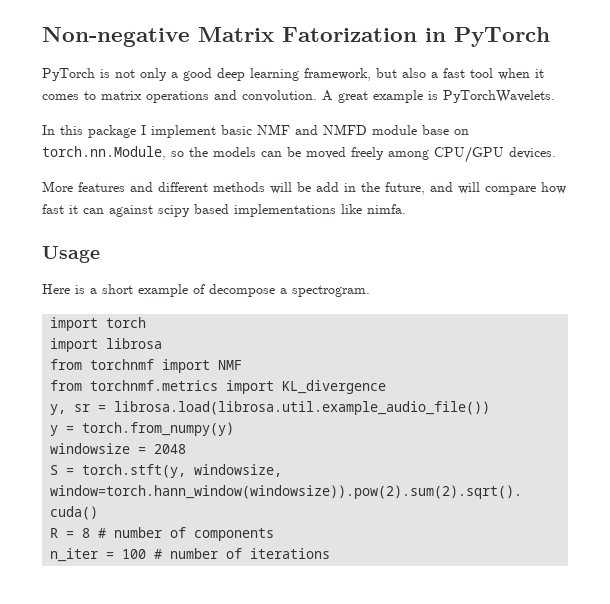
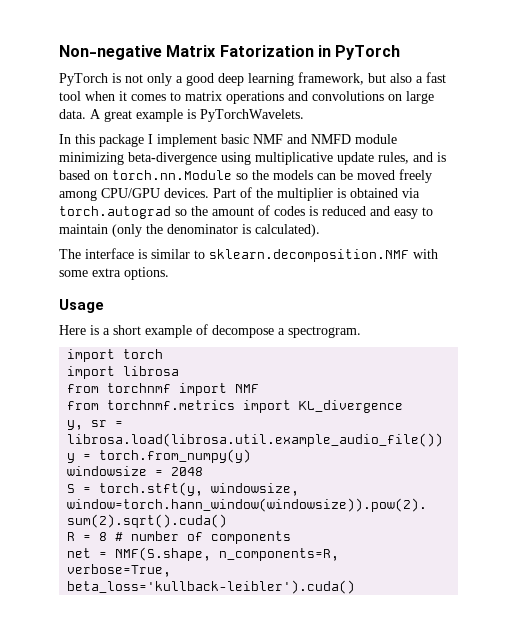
- PyTorch is not only a good deep learning framework, but also a fast tool when it comes to matrix operations and convolution.
+ PyTorch is not only a good deep learning framework, but also a fast tool when it comes to matrix operations and convolutions on large data.
- In this package I implement basic NMF and NMFD module base on torch.nn.Module, so the models can be moved freely among CPU/GPU devices.
- More features and different methods will be add in the future, and will compare how fast it can against scipy based implementations like nimfa.
+ In this package I implement basic NMF and NMFD module minimizing beta-divergence using multiplicative update rules, and is based on torch.nn.Module so the models can be moved freely among CPU/GPU devices. Part of the multiplier is obtained via torch.autograd so the amount of codes is reduced and easy to maintain (only the denominator is calculated).
+ The interface is similar to sklearn.decomposition.NMF with some extra options.
- n_iter = 100 # number of iterations
+ net = NMF(S.shape, n_components=R, verbose=True, beta_loss='kullback-leibler').cuda()

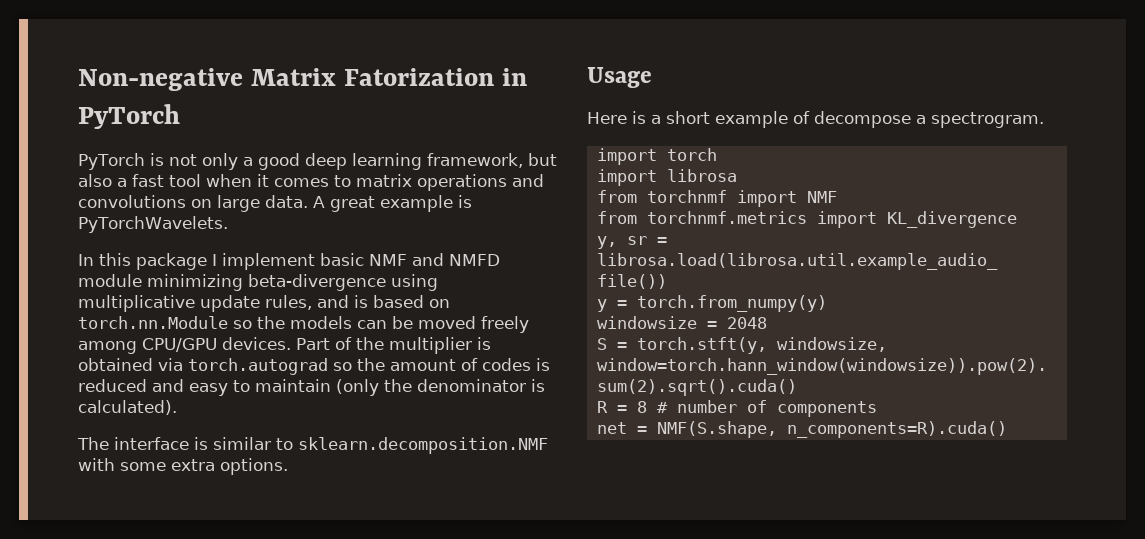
- net = NMF(S.shape, n_components=R, verbose=True, beta_loss='kullback-leibler').cuda()
+ net = NMF(S.shape, n_components=R).cuda()

